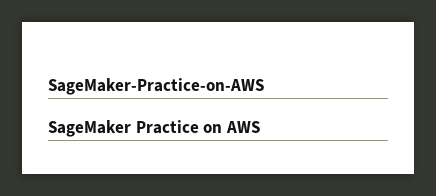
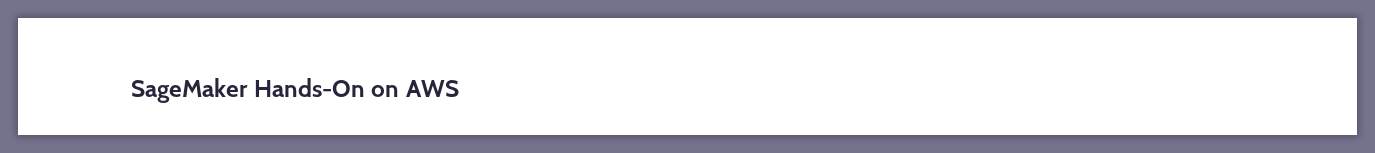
- SageMaker-Practice-on-AWS
- SageMaker Practice on AWS
+ SageMaker Hands-On on AWS

